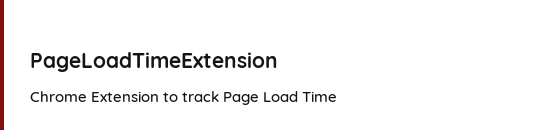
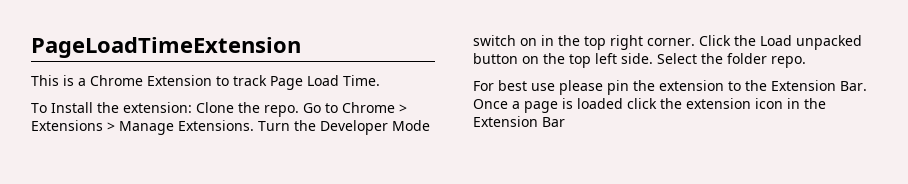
- Chrome Extension to track Page Load Time
+ This is a Chrome Extension to track Page Load Time.
+ To Install the extension: Clone the repo. Go to Chrome > Extensions > Manage Extensions. Turn the Developer Mode switch on in the top right corner. Click the Load unpacked button on the top left side. Select the folder repo.
+ For best use please pin the extension to the Extension Bar. Once a page is loaded click the extension icon in the Extension Bar

